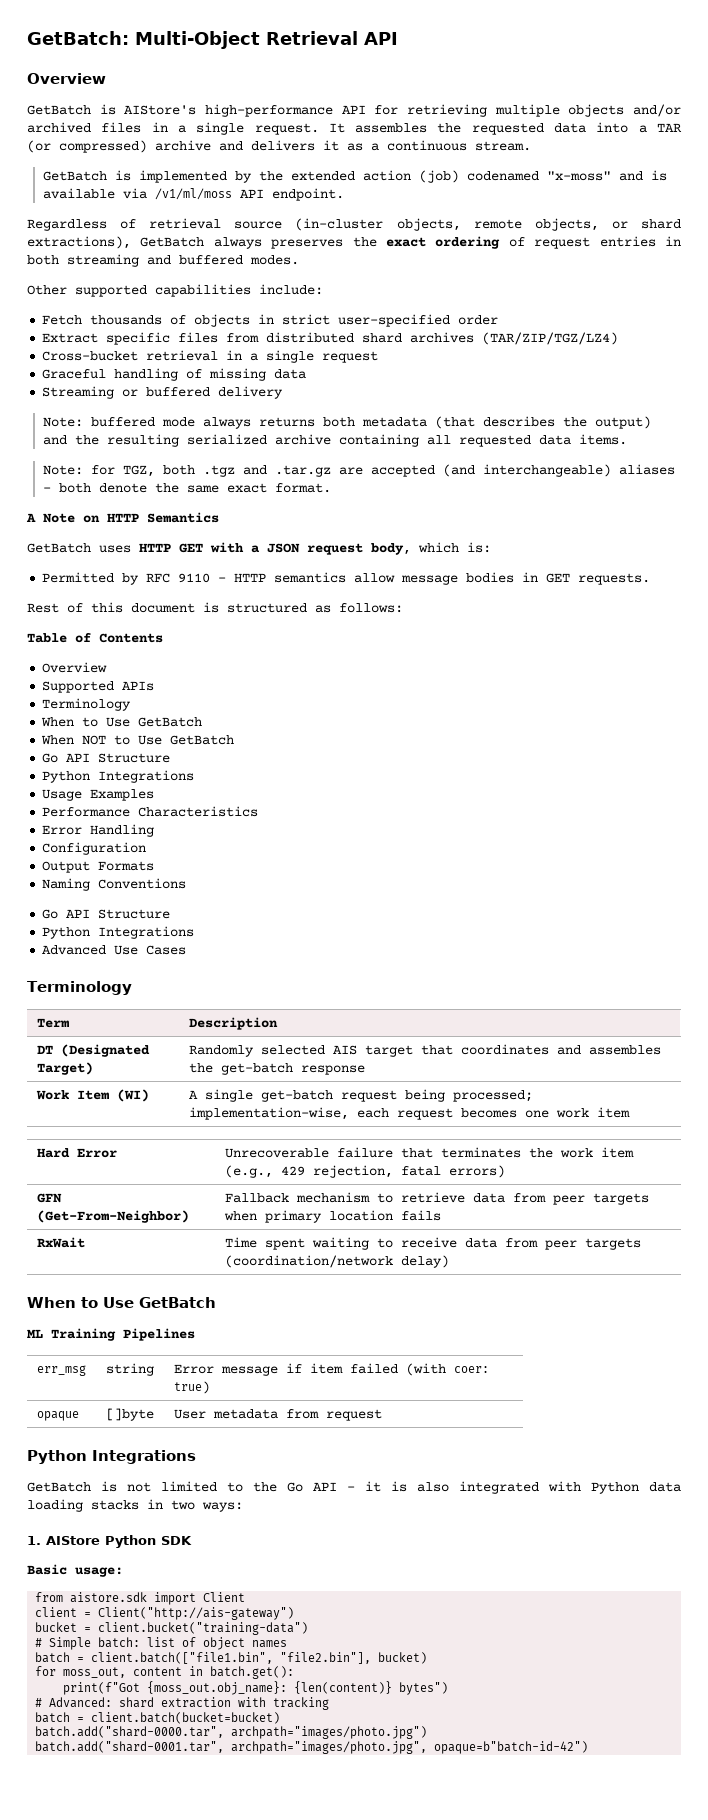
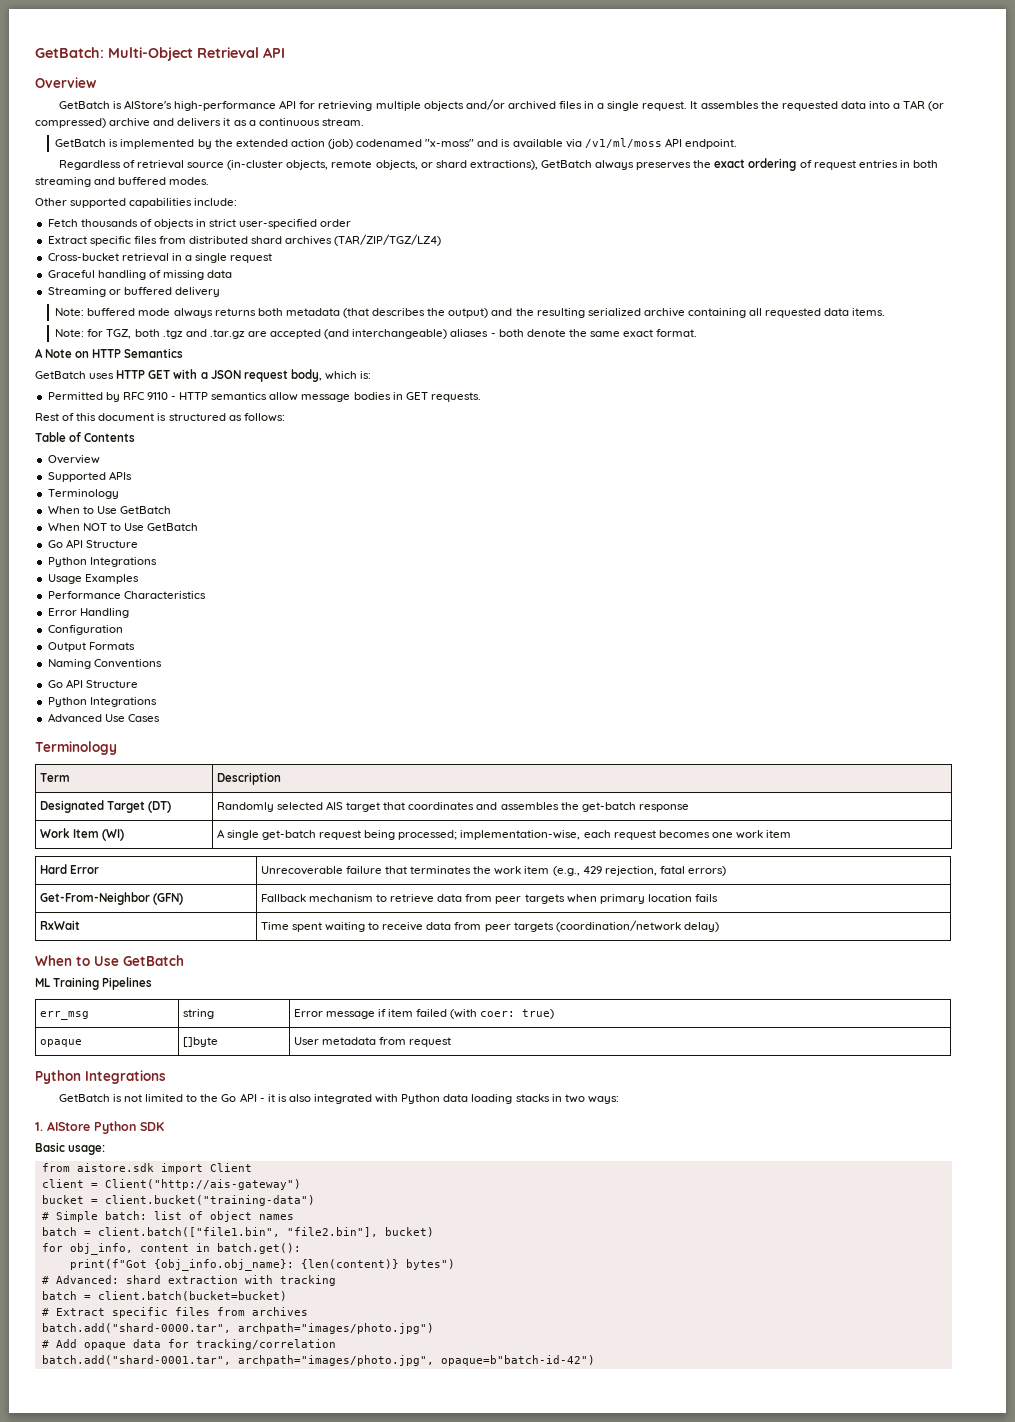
- DT (Designated Target) | Randomly selected AIS target that coordinates and assembles the get-batch response
+ Designated Target (DT) | Randomly selected AIS target that coordinates and assembles the get-batch response
- GFN (Get-From-Neighbor) | Fallback mechanism to retrieve data from peer targets when primary location fails
+ Get-From-Neighbor (GFN) | Fallback mechanism to retrieve data from peer targets when primary location fails
- for moss_out, content in batch.get():
+ for obj_info, content in batch.get():
- print(f"Got {moss_out.obj_name}: {len(content)} bytes")
+ print(f"Got {obj_info.obj_name}: {len(content)} bytes")
+ # Extract specific files from archives
  batch.add("shard-0000.tar", archpath="images/photo.jpg")
+ # Add opaque data for tracking/correlation

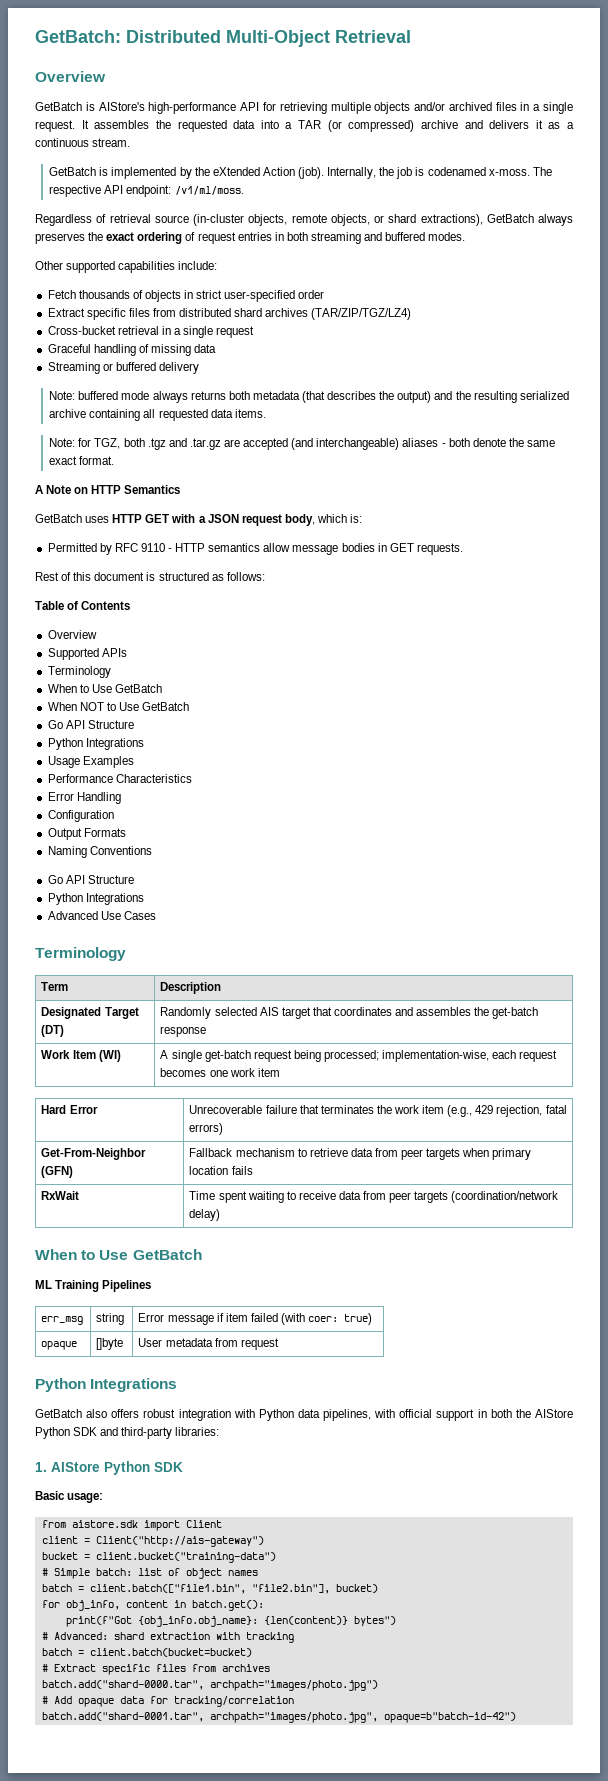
- GetBatch: Multi-Object Retrieval API
+ GetBatch: Distributed Multi-Object Retrieval
- GetBatch is implemented by the extended action (job) codenamed "x-moss" and is available via /v1/ml/moss API endpoint.
+ GetBatch is implemented by the eXtended Action (job). Internally, the job is codenamed x-moss. The respective API endpoint: /v1/ml/moss.
- GetBatch is not limited to the Go API - it is also integrated with Python data loading stacks in two ways:
+ GetBatch also offers robust integration with Python data pipelines, with official support in both the AIStore Python SDK and third-party libraries:

